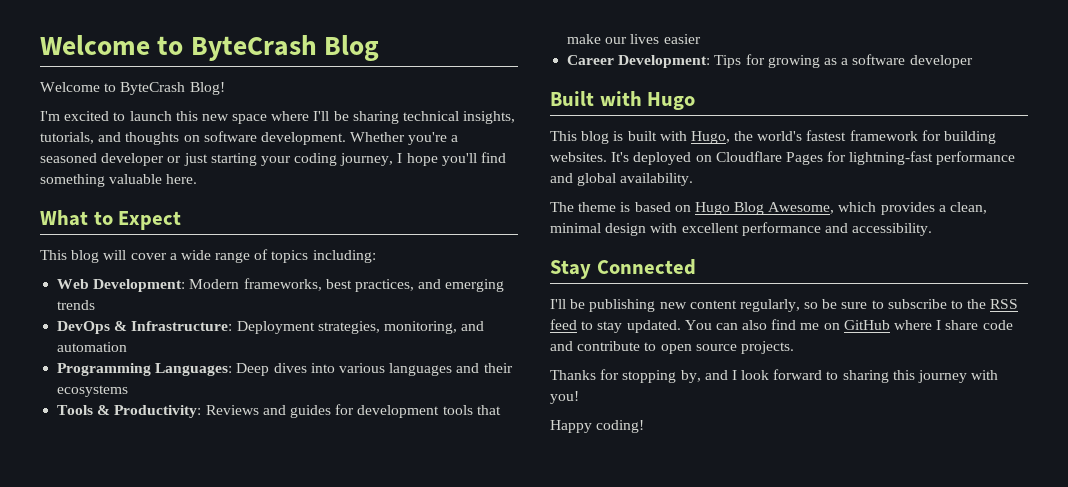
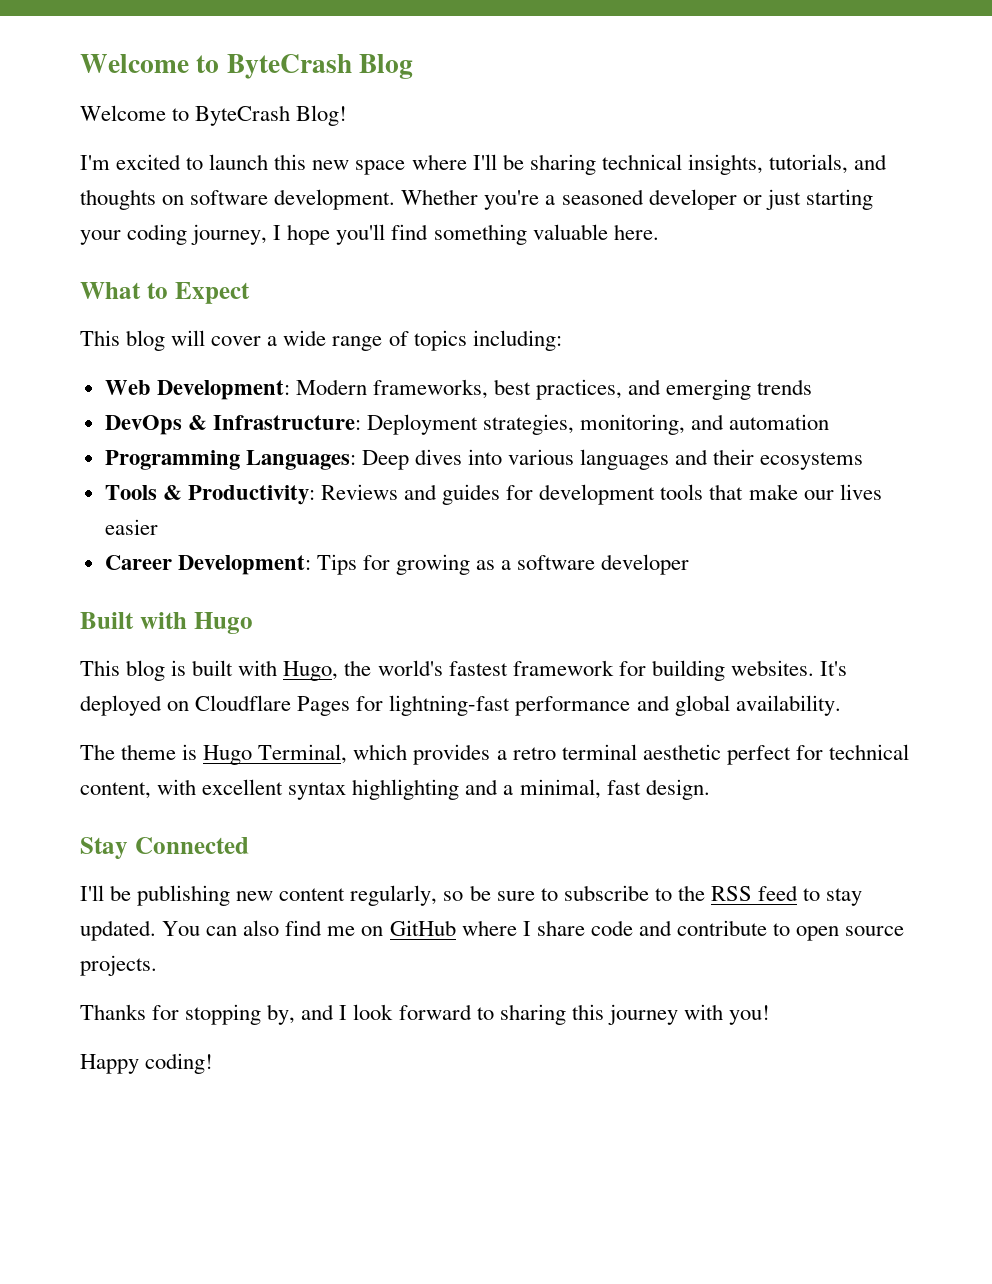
- The theme is based on Hugo Blog Awesome, which provides a clean, minimal design with excellent performance and accessibility.
+ The theme is Hugo Terminal, which provides a retro terminal aesthetic perfect for technical content, with excellent syntax highlighting and a minimal, fast design.

